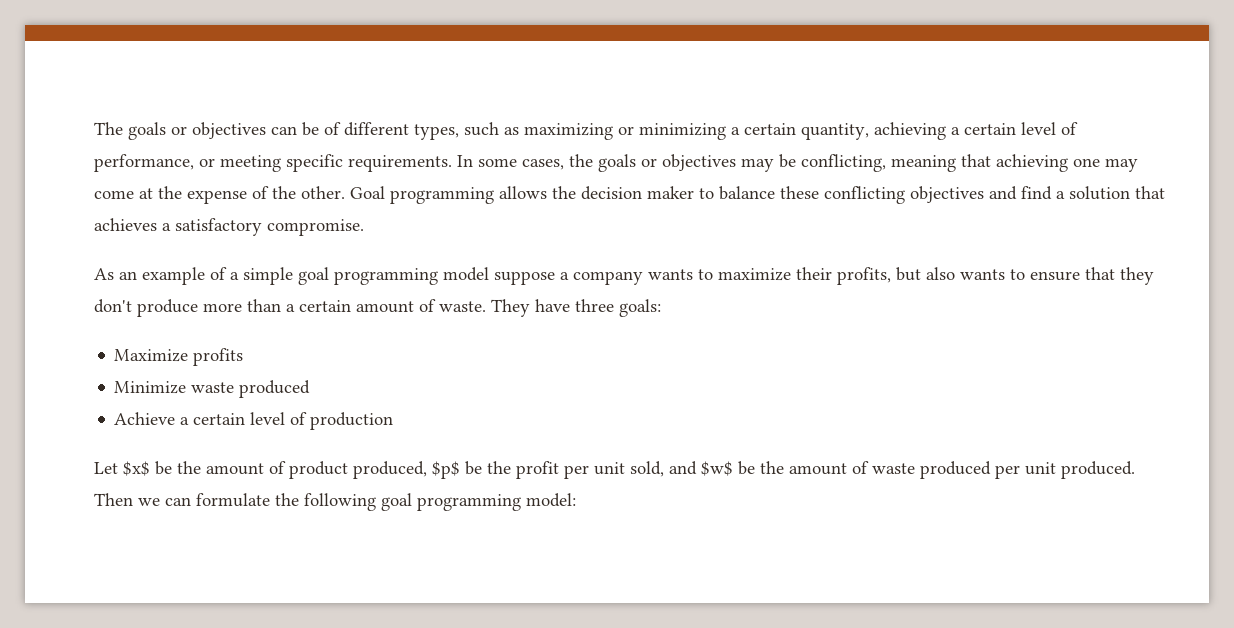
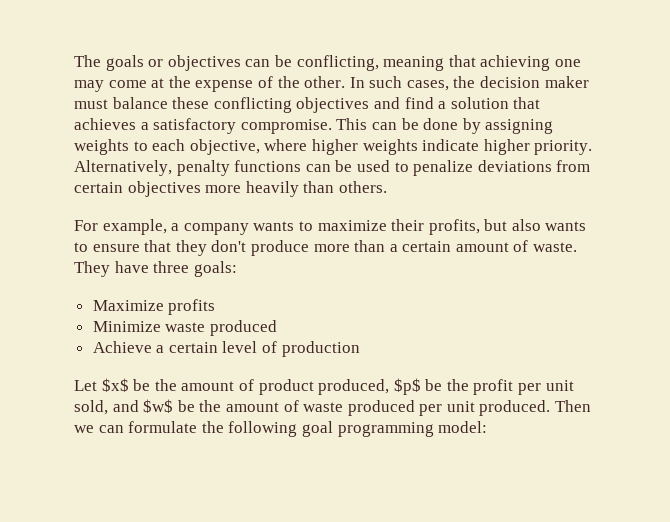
- The goals or objectives can be of different types, such as maximizing or minimizing a certain quantity, achieving a certain level of performance, or meeting specific requirements. In some cases, the goals or objectives may be conflicting, meaning that achieving one may come at the expense of the other.
+ The goals or objectives can be conflicting, meaning that achieving one may come at the expense of the other.
- Goal programming allows the decision maker to balance these conflicting objectives and find a solution that achieves a satisfactory compromise.
- As an example of a simple goal programming model suppose a company wants to maximize their profits, but also wants to ensure that they don't produce more than a certain amount of waste.
+ In such cases, the decision maker must balance these conflicting objectives and find a solution that achieves a satisfactory compromise. This can be done by assigning weights to each objective, where higher weights indicate higher priority. Alternatively, penalty functions can be used to penalize deviations from certain objectives more heavily than others.
+ For example, a company wants to maximize their profits, but also wants to ensure that they don't produce more than a certain amount of waste.

